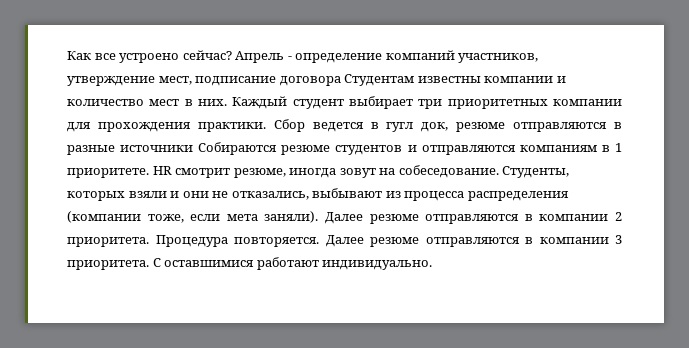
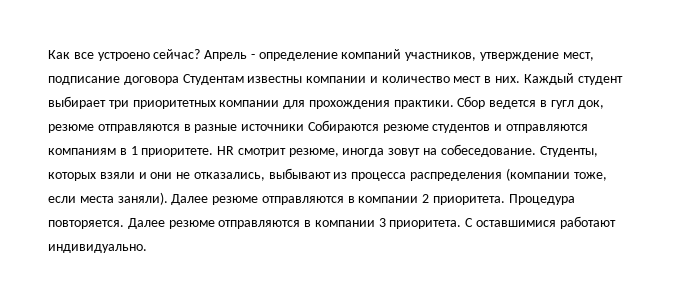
- Студенты, которых взяли и они не отказались, выбывают из процесса распределения (компании тоже, если мета заняли).
+ Студенты, которых взяли и они не отказались, выбывают из процесса распределения (компании тоже, если места заняли).

